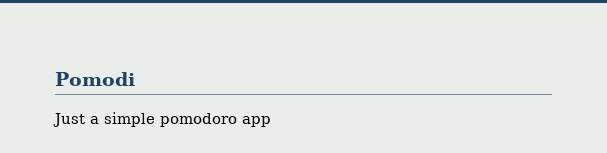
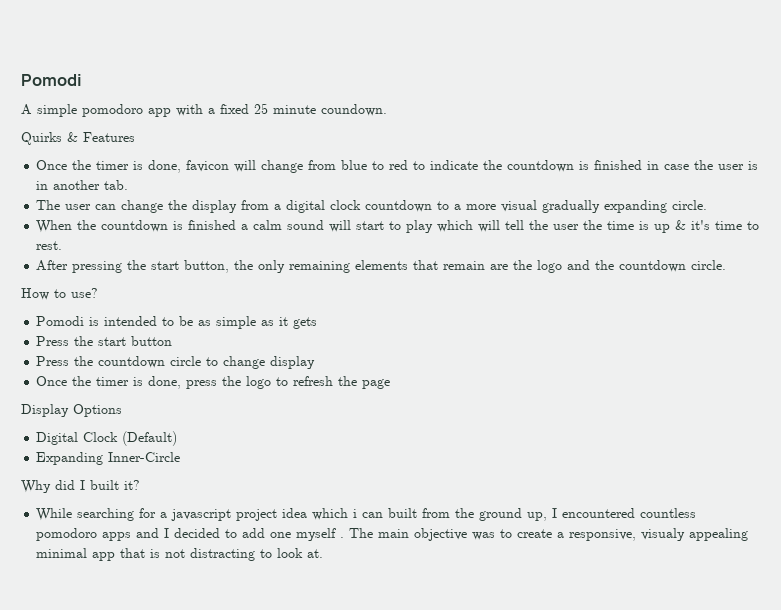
- Just a simple pomodoro app
+ A simple pomodoro app with a fixed 25 minute coundown.
+ Quirks & Features
+ Once the timer is done, favicon will change from blue to red to indicate the countdown is finished in case the user is in another tab.
+ The user can change the display from a digital clock countdown to a more visual gradually expanding circle.
+ When the countdown is finished a calm sound will start to play which will tell the user the time is up & it's time to rest.
+ After pressing the start button, the only remaining elements that remain are the logo and the countdown circle.
+ How to use?
+ Pomodi is intended to be as simple as it gets
+ Press the start button
+ Press the countdown circle to change display
+ Once the timer is done, press the logo to refresh the page
+ Display Options
+ Digital Clock (Default)
+ Expanding Inner-Circle
+ Why did I built it?
+ While searching for a javascript project idea which i can built from the ground up, I encountered countless pomodoro apps and I decided to add one myself . The main objective was to create a responsive, visualy appealing minimal app that is not distracting to look at.

